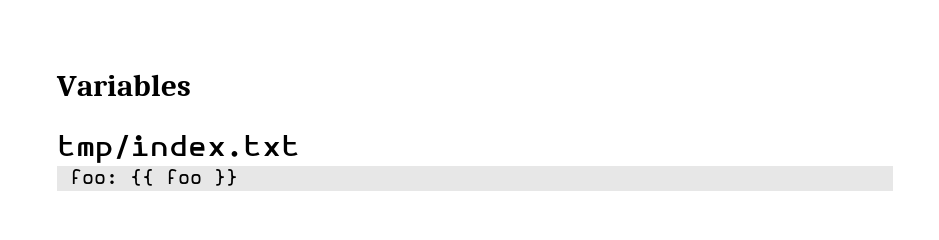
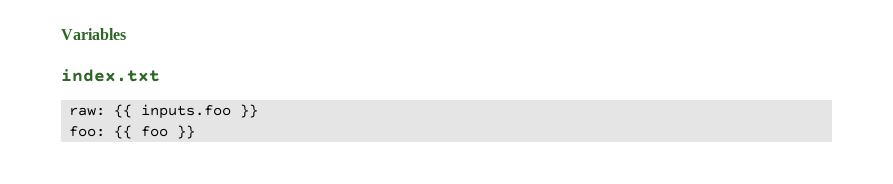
- tmp/index.txt
+ index.txt
+ raw: {{ inputs.foo }}

